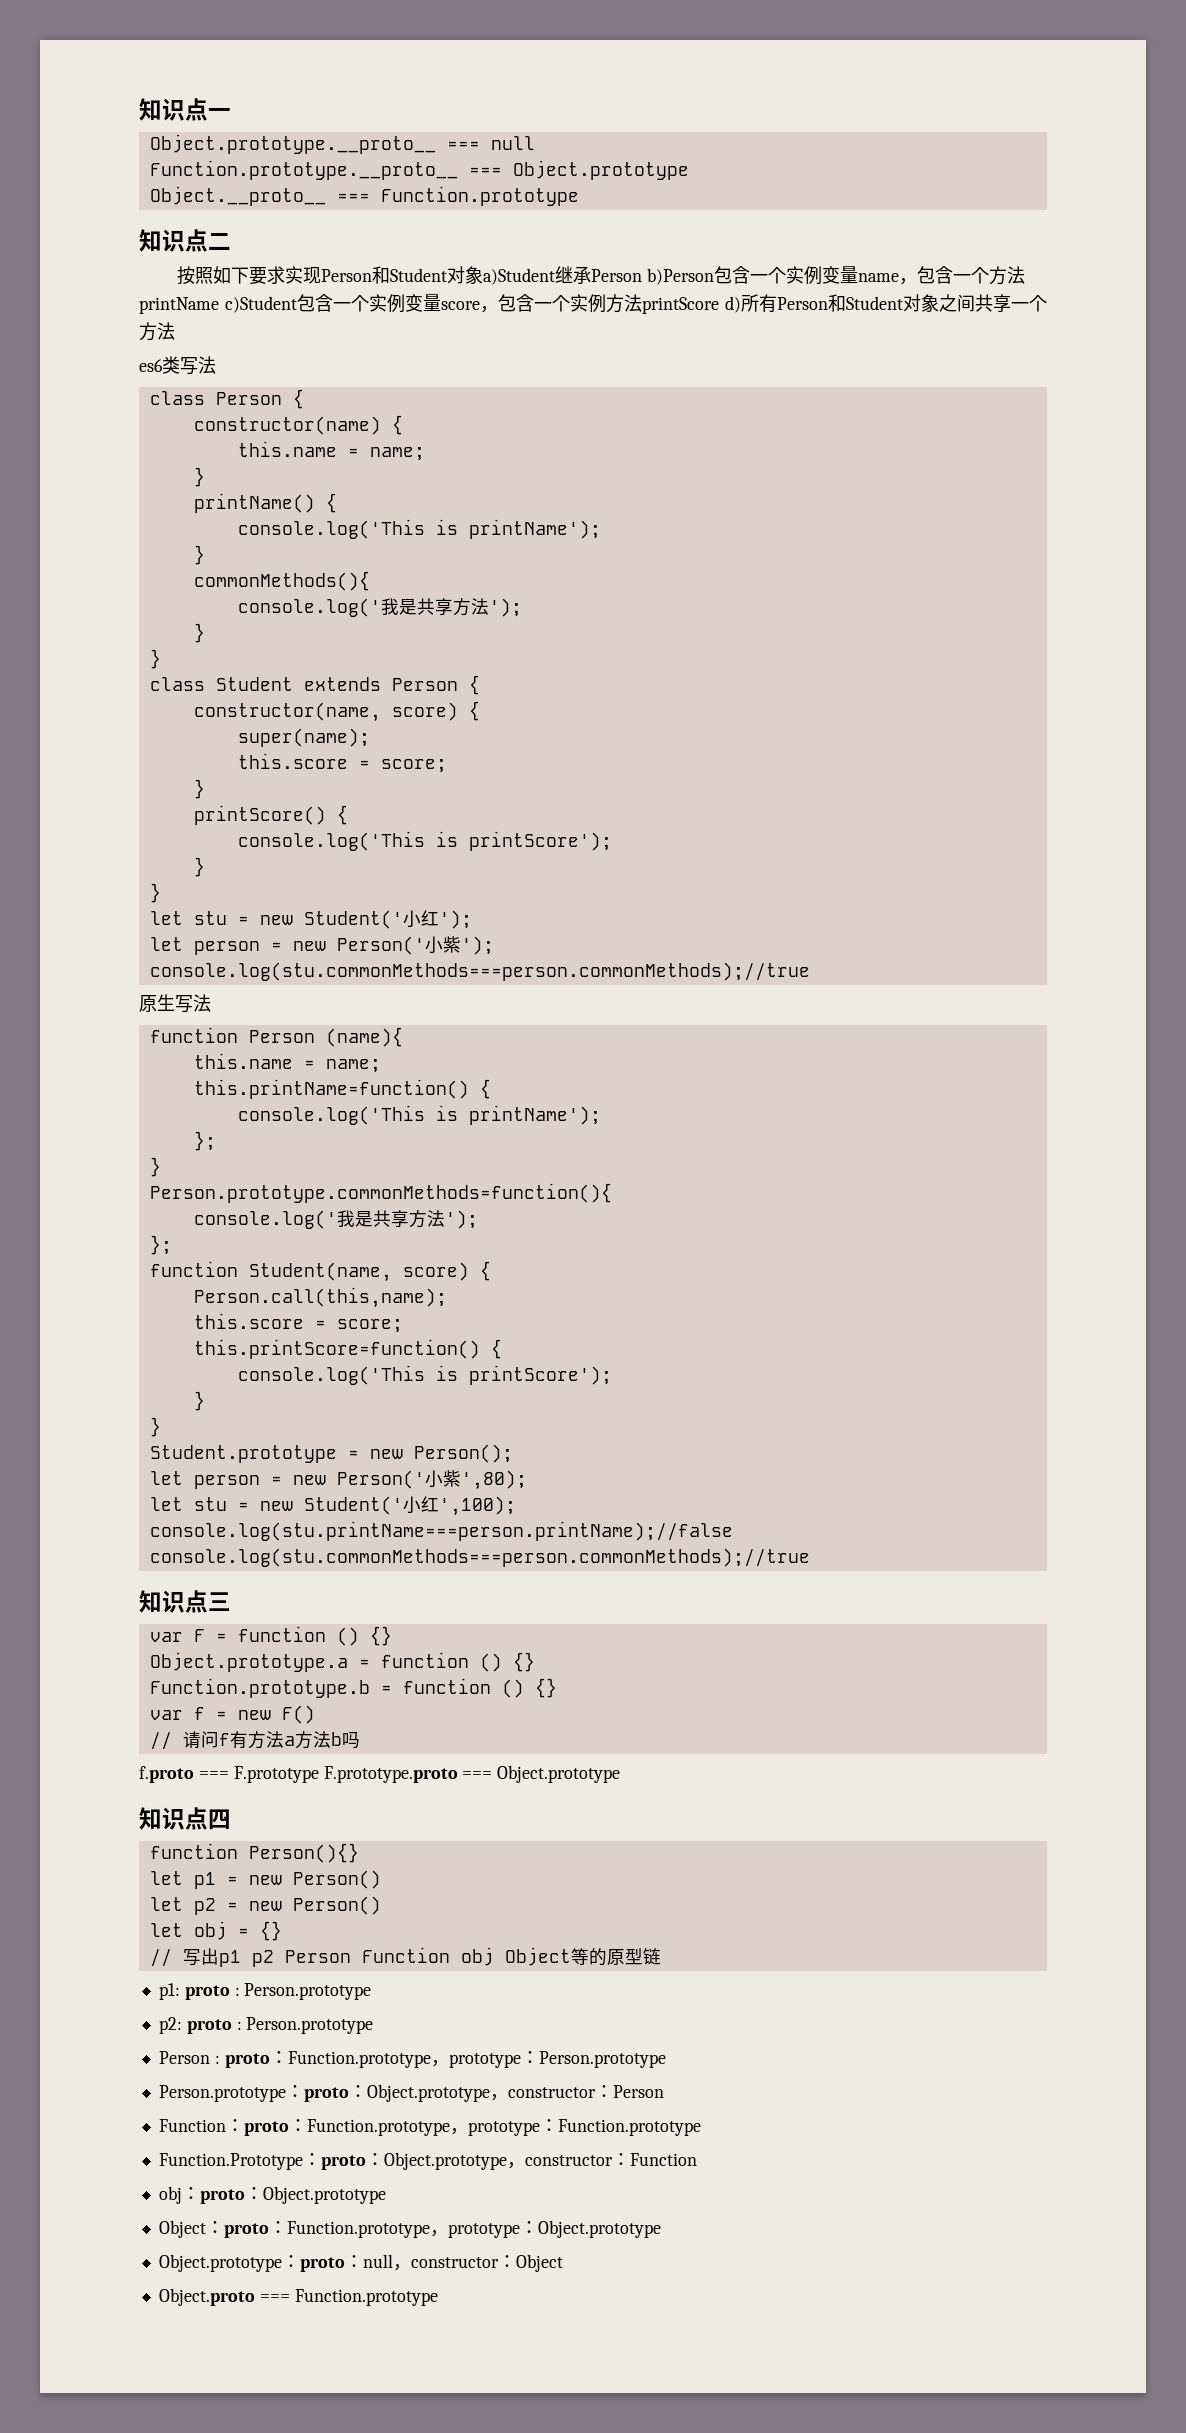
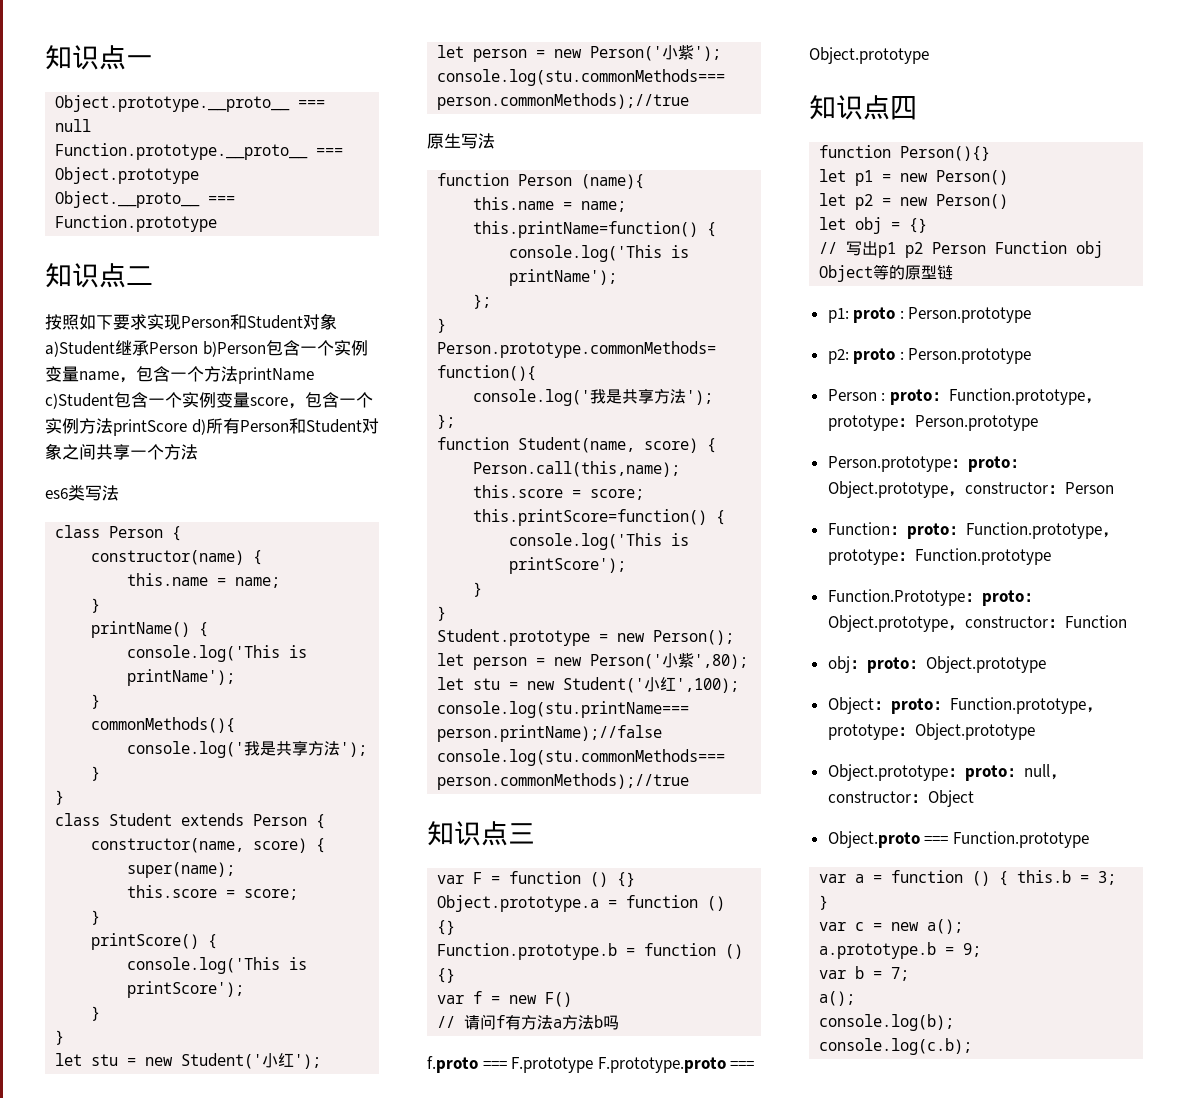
+ var a = function () { this.b = 3; }
+ var c = new a();
+ a.prototype.b = 9;
+ var b = 7;
+ a();
+ console.log(b);
+ console.log(c.b);

